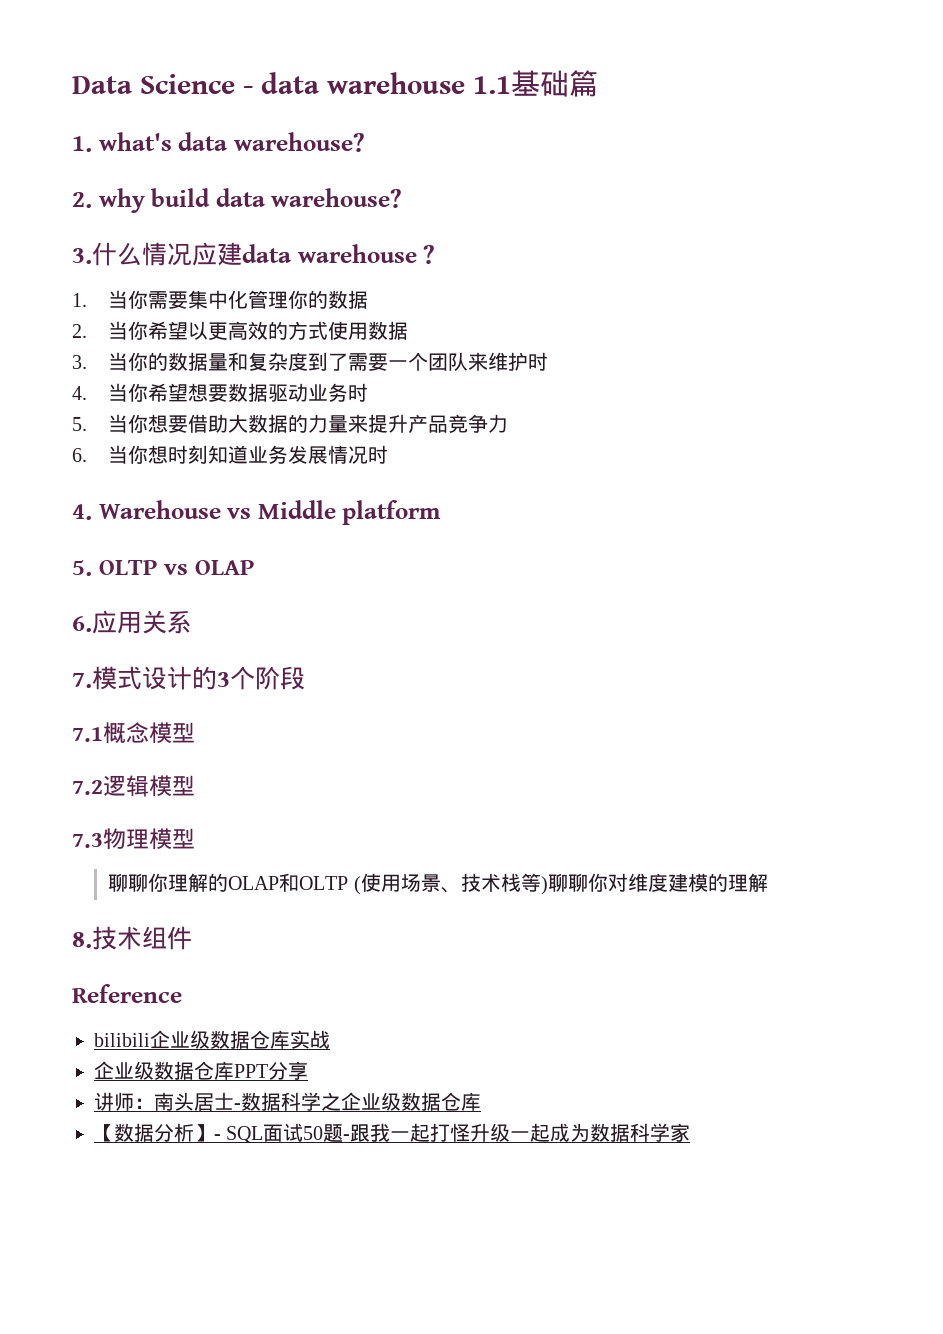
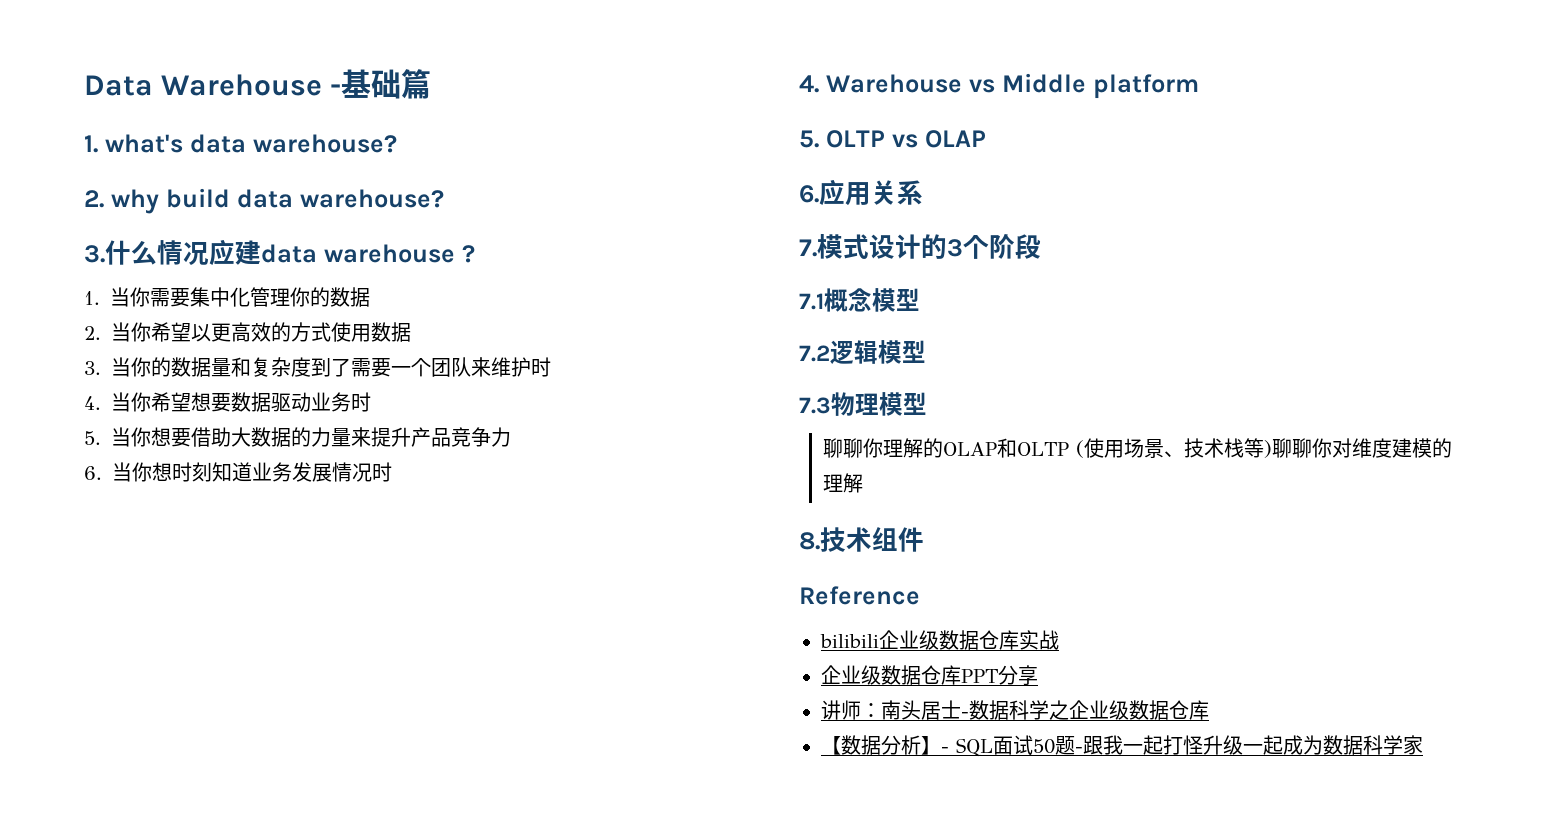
- Data Science - data warehouse 1.1基础篇
+ Data Warehouse -基础篇

